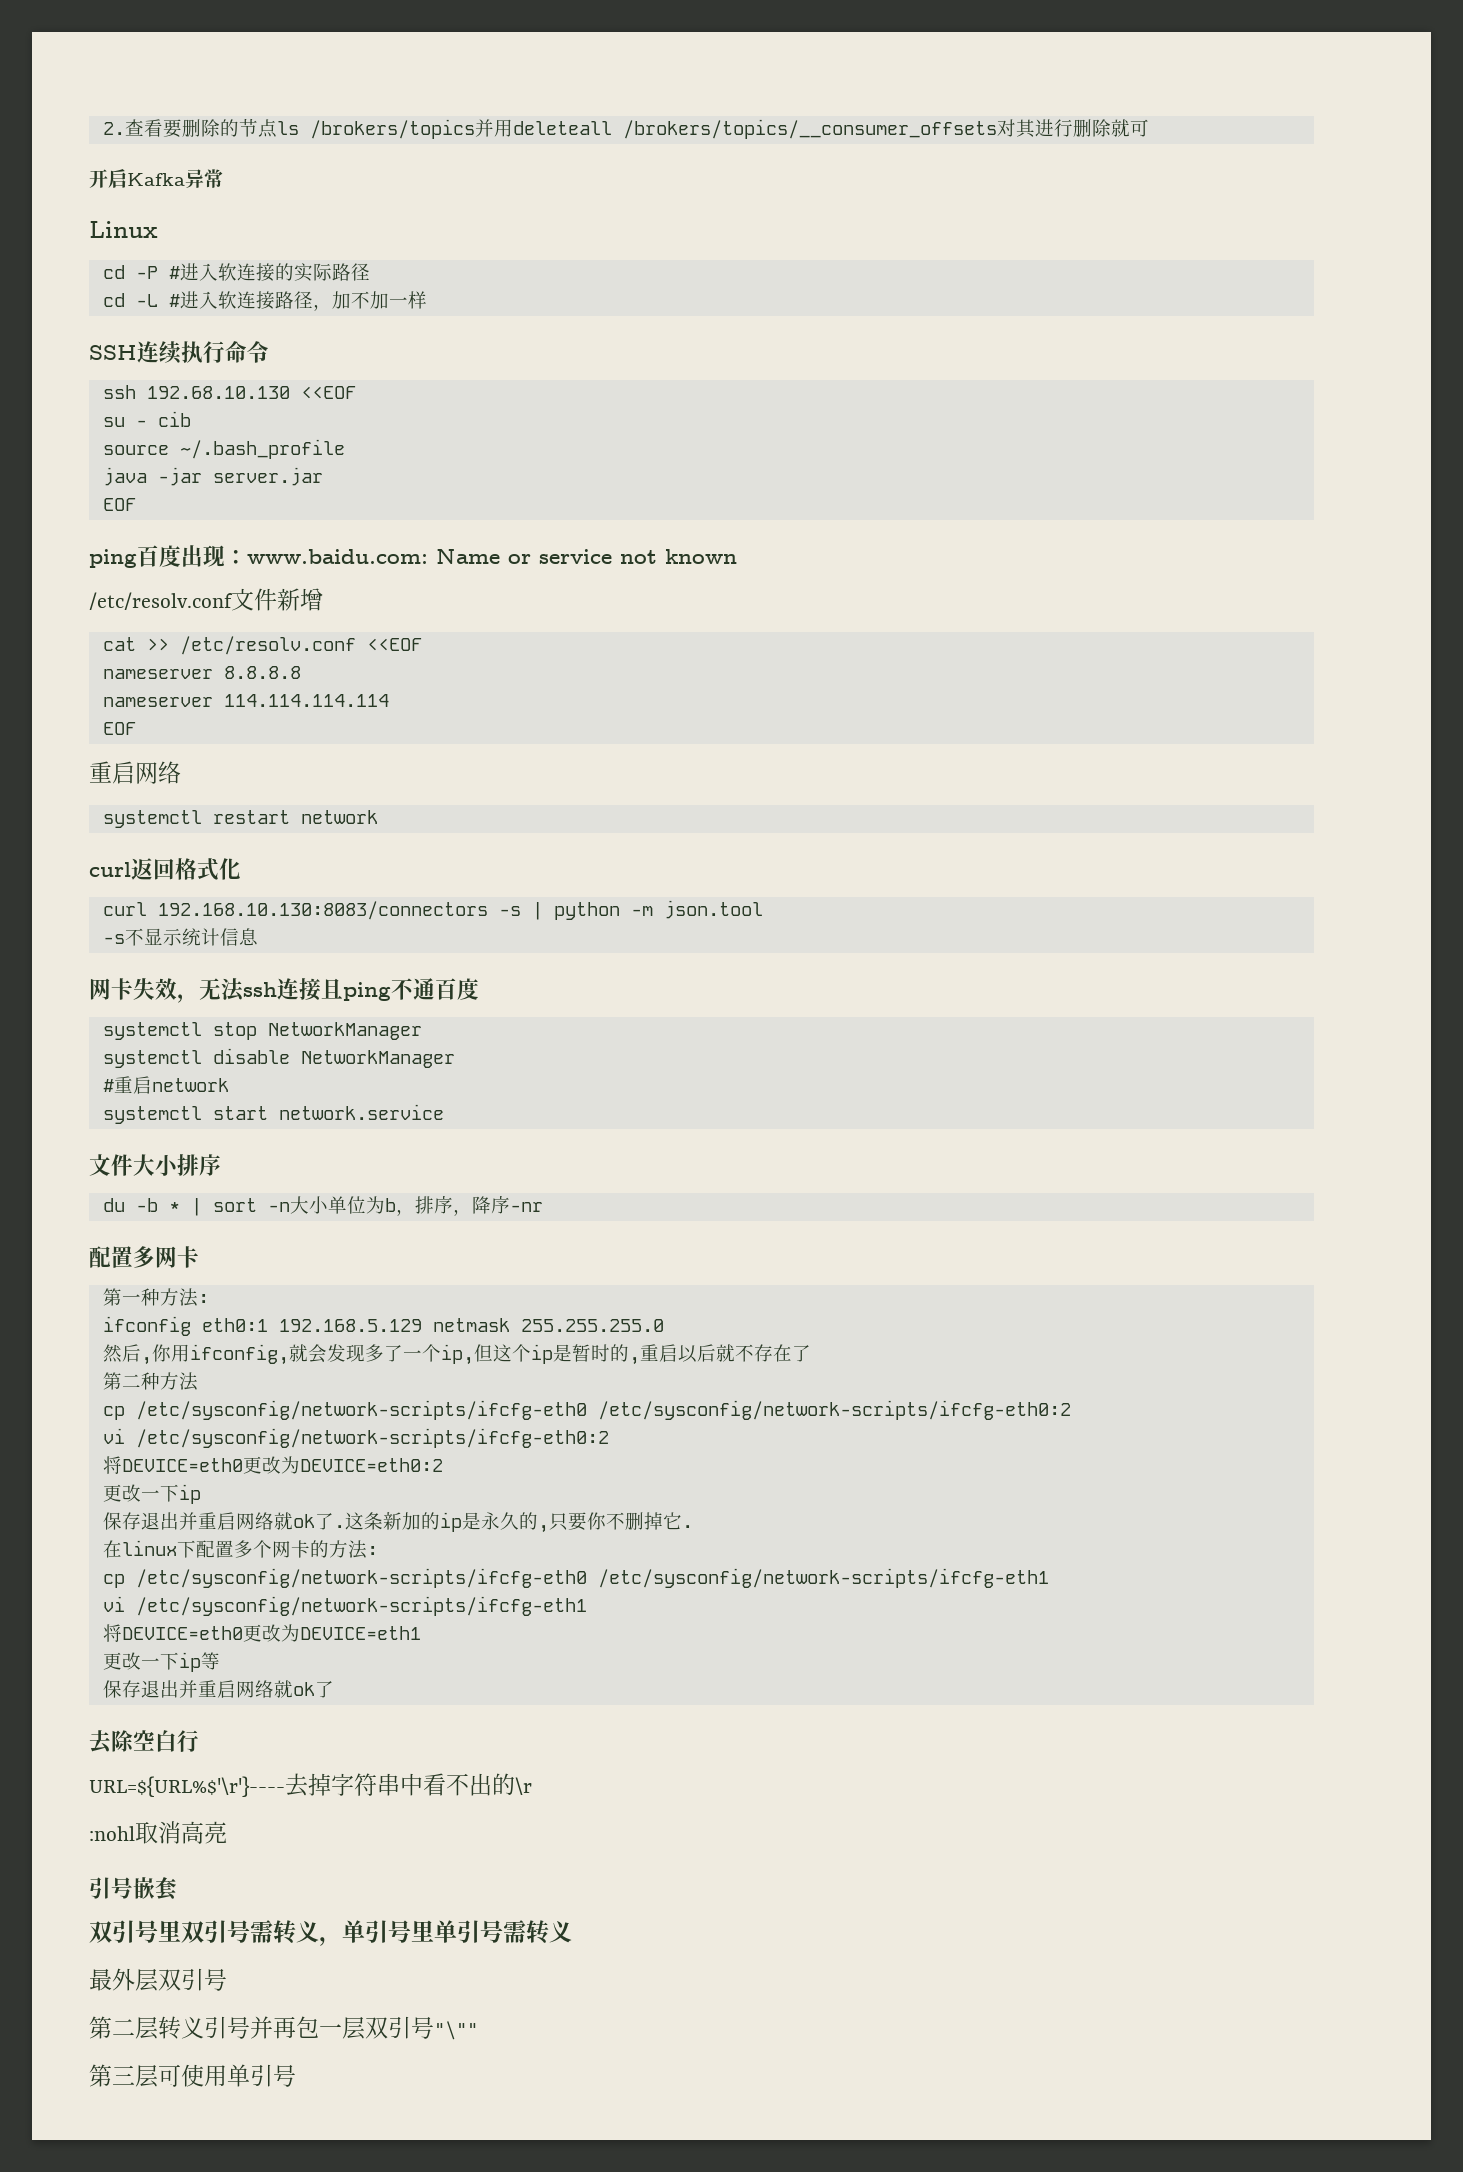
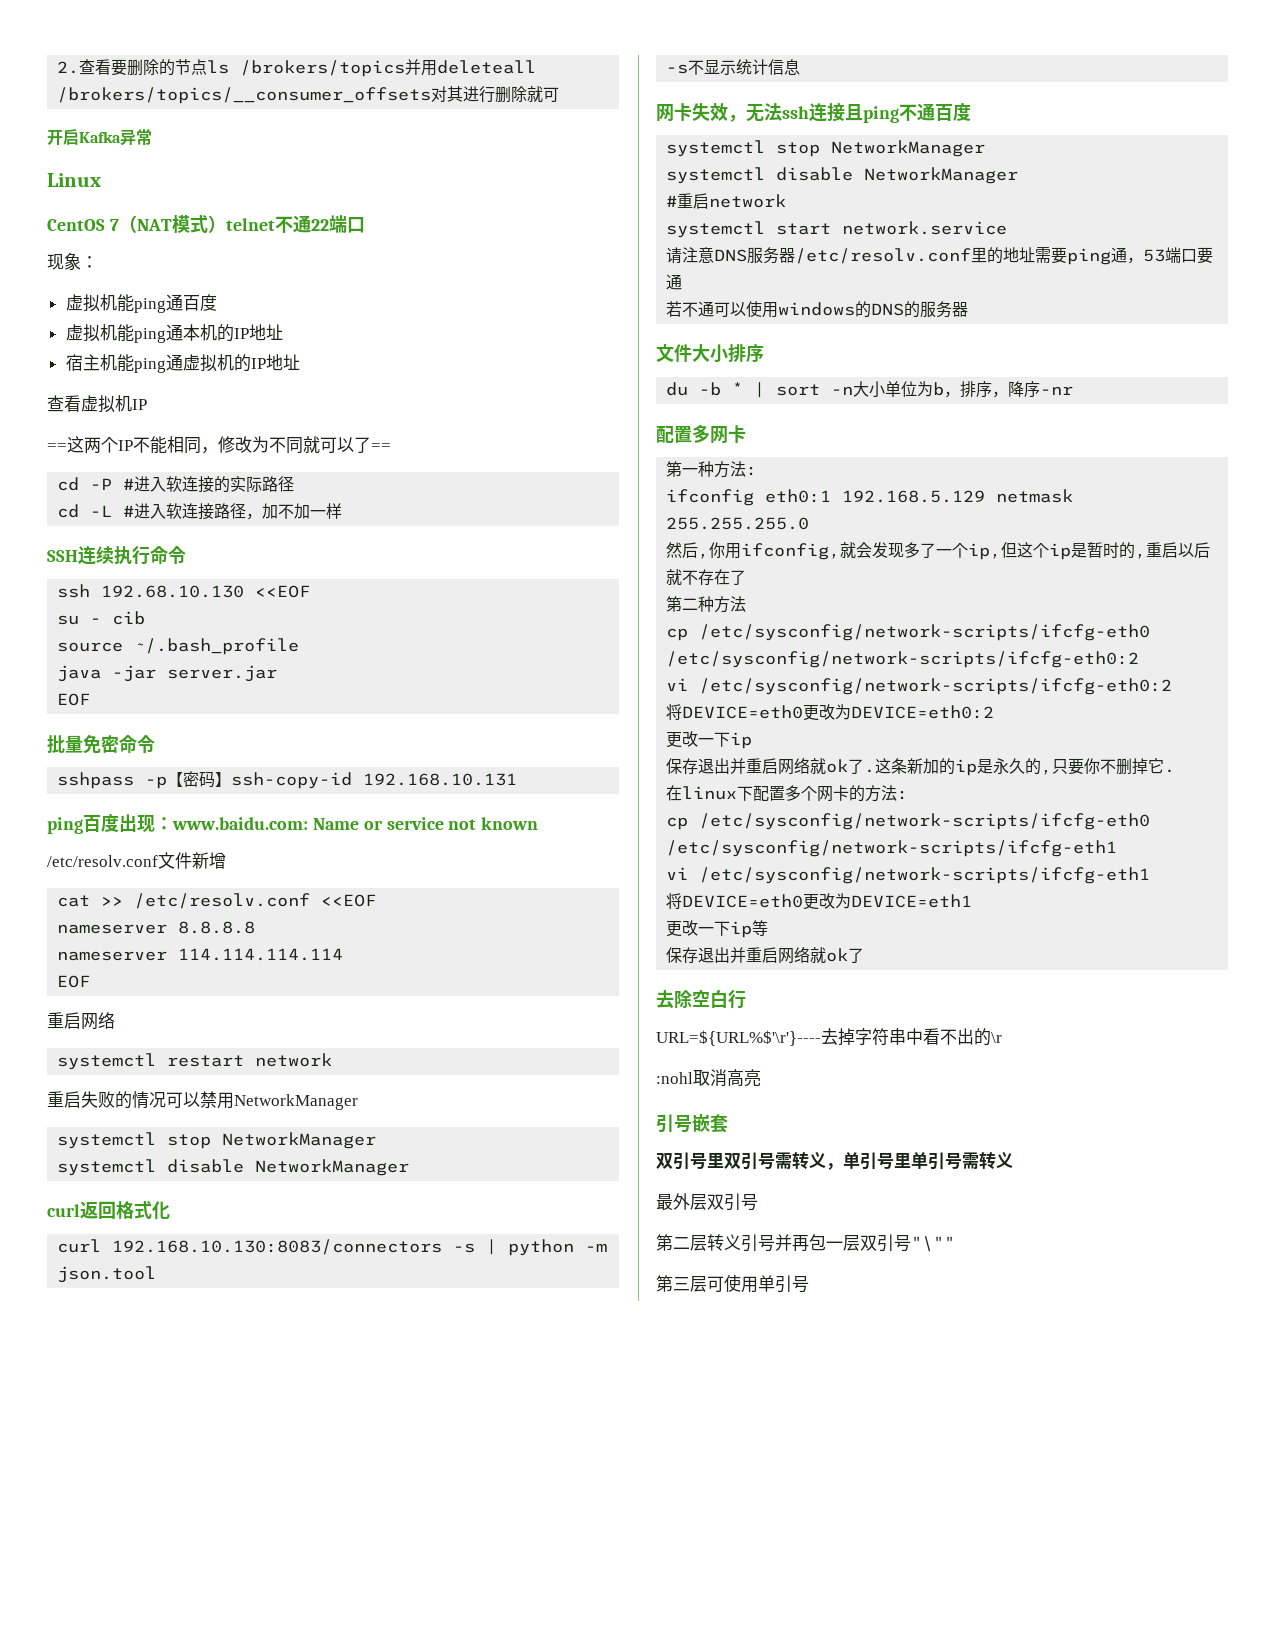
+ CentOS 7（NAT模式）telnet不通22端口
+ 现象：
+ 虚拟机能ping通百度
+ 虚拟机能ping通本机的IP地址
+ 宿主机能ping通虚拟机的IP地址
+ 查看虚拟机IP
+ ==这两个IP不能相同，修改为不同就可以了==
+ 批量免密命令
+ sshpass -p【密码】ssh-copy-id 192.168.10.131
+ 重启失败的情况可以禁用NetworkManager
+ systemctl stop NetworkManager
+ systemctl disable NetworkManager
+ 请注意DNS服务器/etc/resolv.conf里的地址需要ping通，53端口要通
+ 若不通可以使用windows的DNS的服务器

